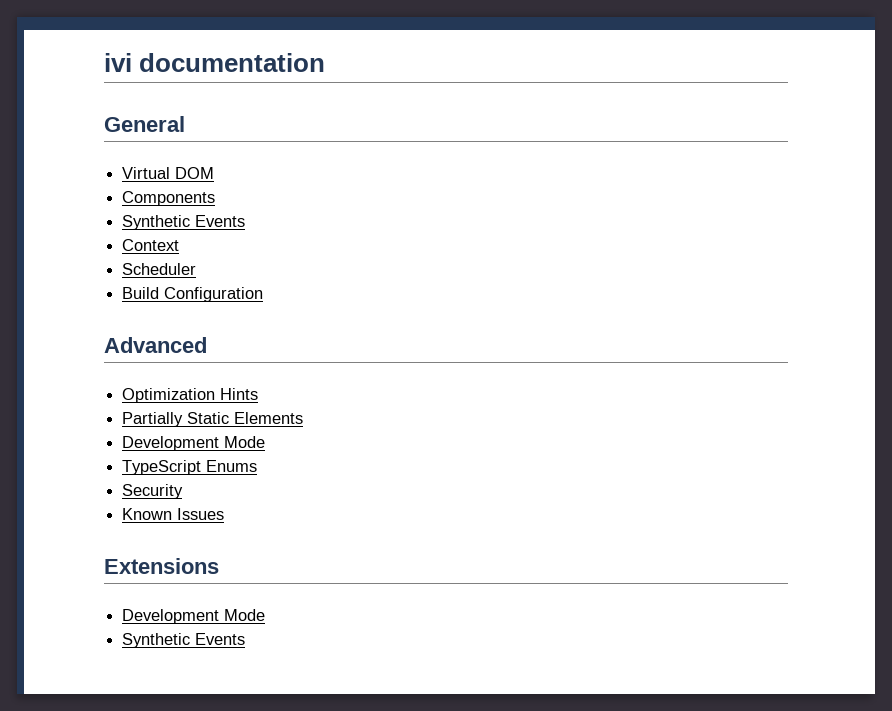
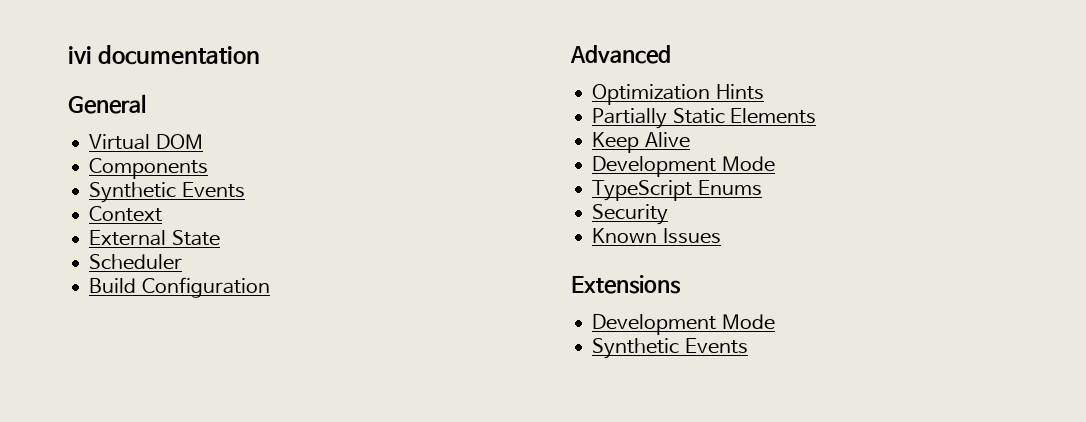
+ External State
+ Keep Alive

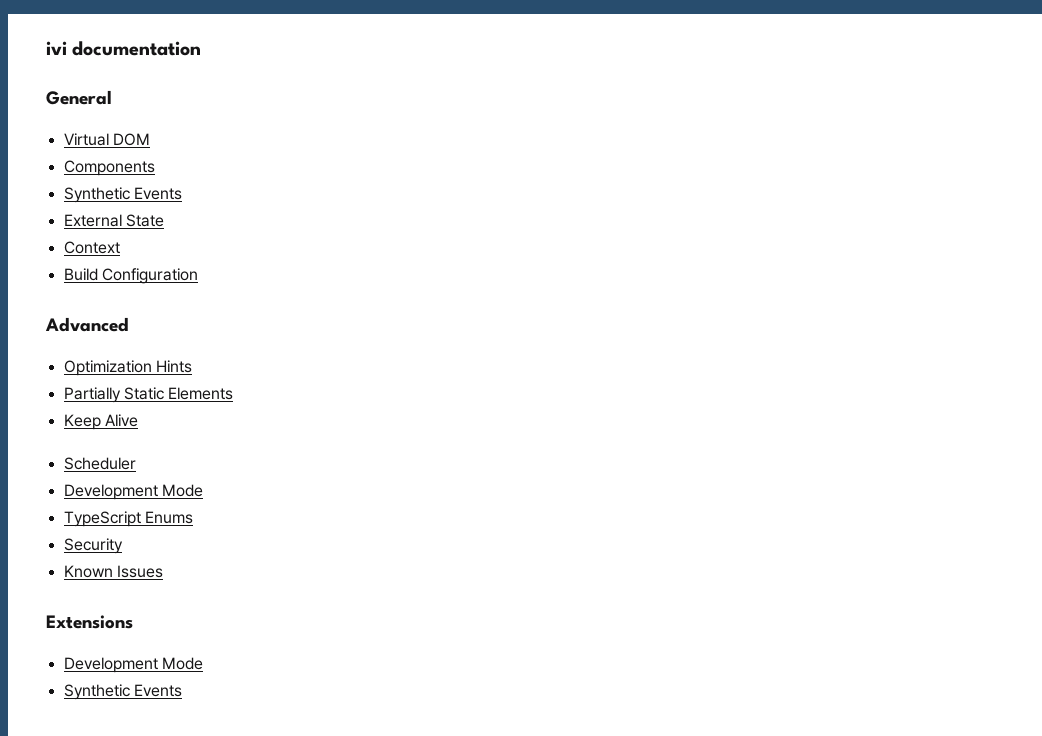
- Context
- Scheduler
+ Context
+ Scheduler

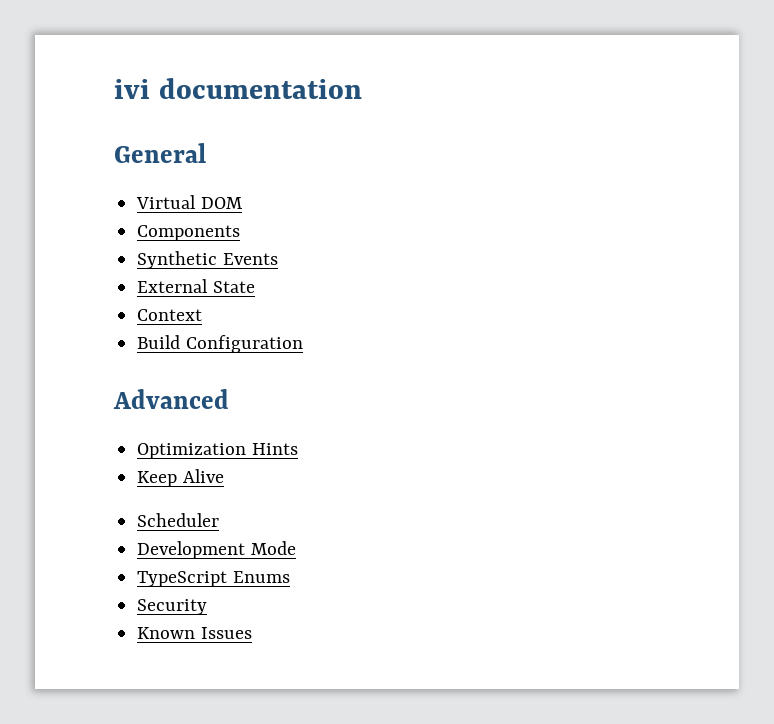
- Partially Static Elements
- Extensions
- Development Mode
- Synthetic Events

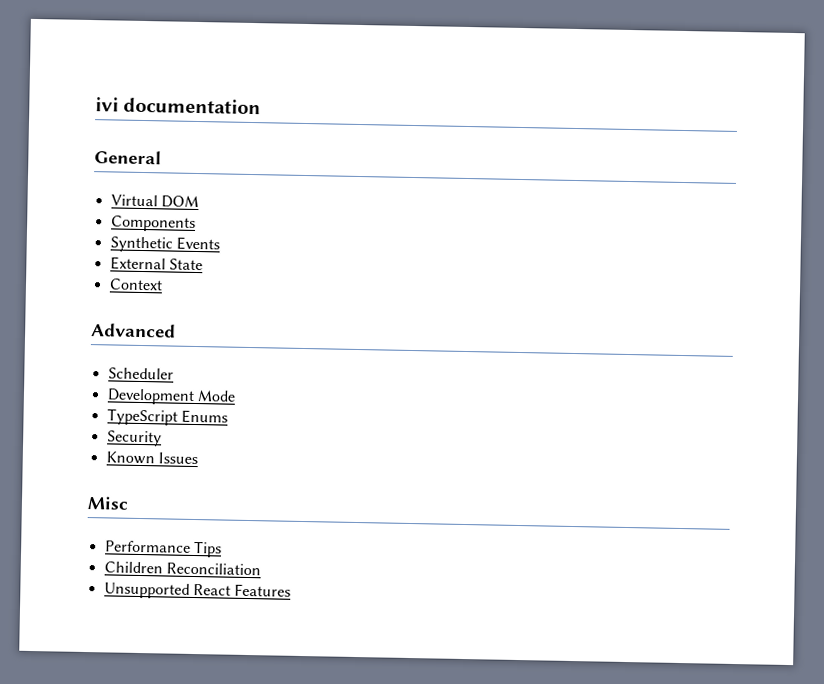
- Build Configuration
- Optimization Hints
- Keep Alive
+ Misc
+ Performance Tips
+ Children Reconciliation
+ Unsupported React Features

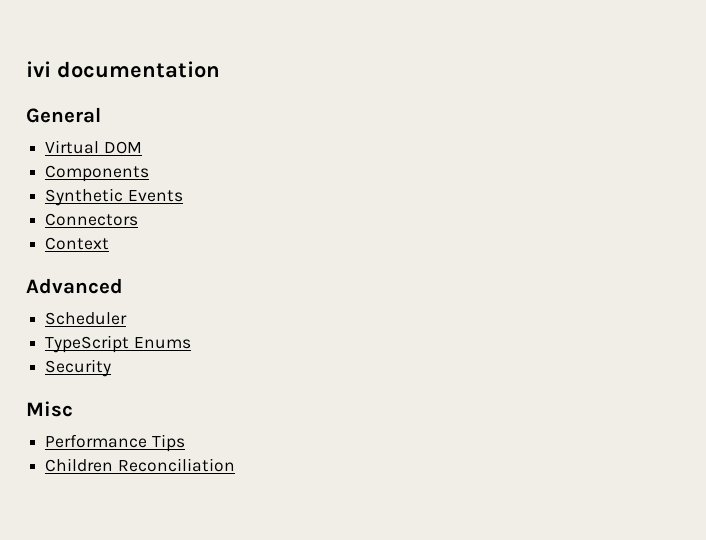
- External State
+ Connectors
- Development Mode
- Known Issues
- Unsupported React Features

